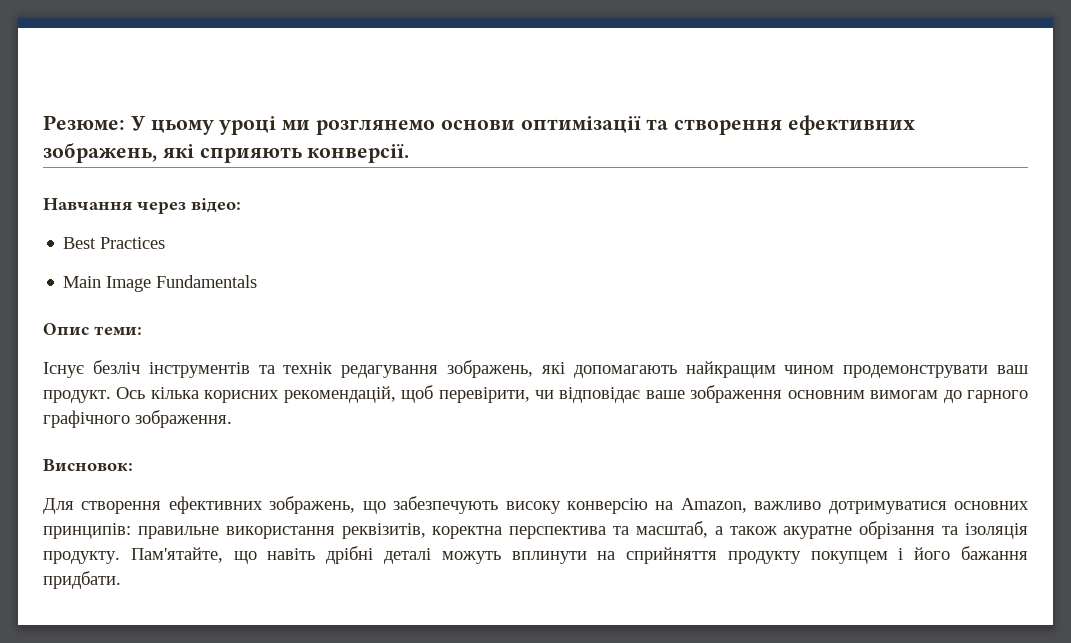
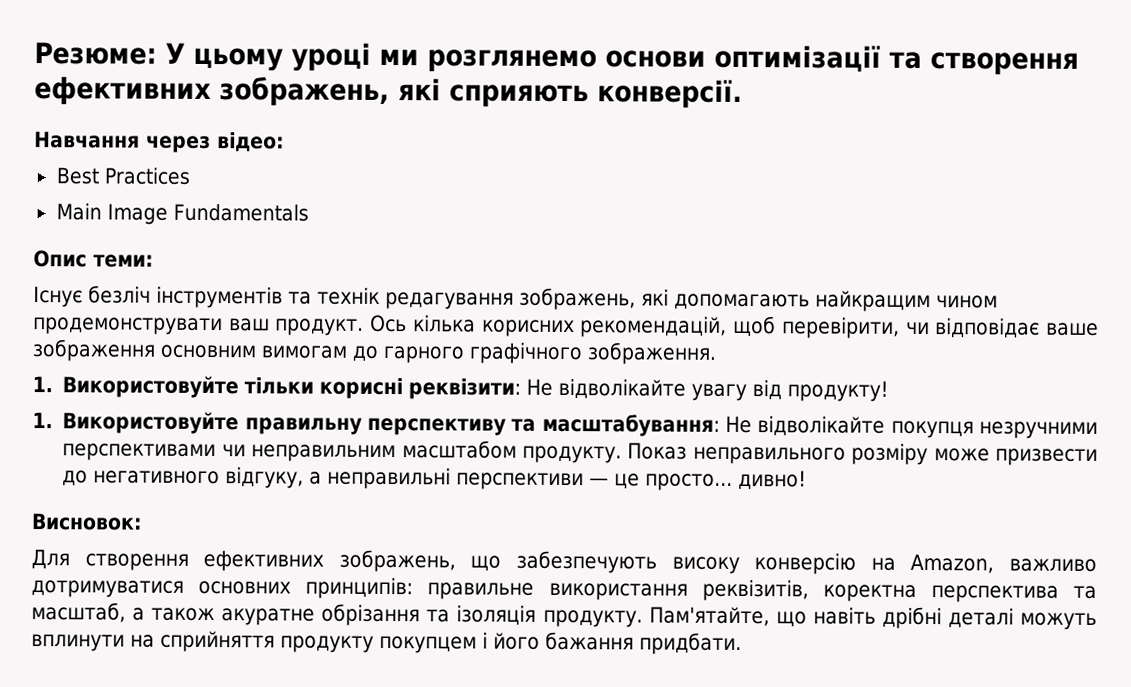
+ 1. Використовуйте тільки корисні реквізити: Не відволікайте увагу від продукту!
+ 1. Використовуйте правильну перспективу та масштабування: Не відволікайте покупця незручними перспективами чи неправильним масштабом продукту. Показ неправильного розміру може призвести до негативного відгуку, а неправильні перспективи — це просто... дивно!

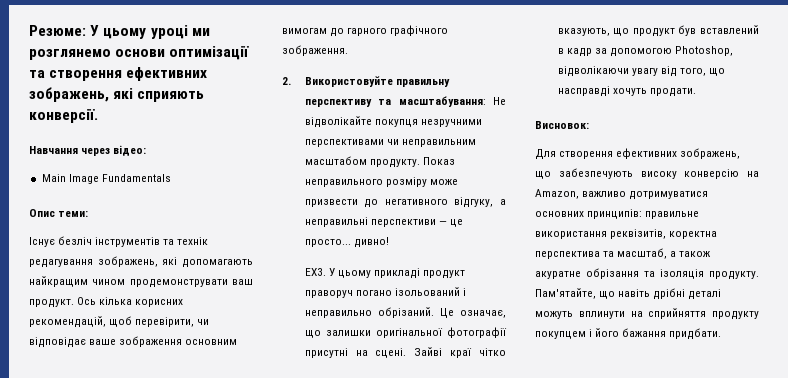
- Best Practices
- 1. Використовуйте тільки корисні реквізити: Не відволікайте увагу від продукту!
- 1. Використовуйте правильну перспективу та масштабування: Не відволікайте покупця незручними перспективами чи неправильним масштабом продукту.
+ 2. Використовуйте правильну перспективу та масштабування: Не відволікайте покупця незручними перспективами чи неправильним масштабом продукту.
+ EX3. У цьому прикладі продукт праворуч погано ізольований і неправильно обрізаний. Це означає, що залишки оригінальної фотографії присутні на сцені. Зайві краї чітко вказують, що продукт був вставлений в кадр за допомогою Photoshop, відволікаючи увагу від того, що насправді хочуть продати.

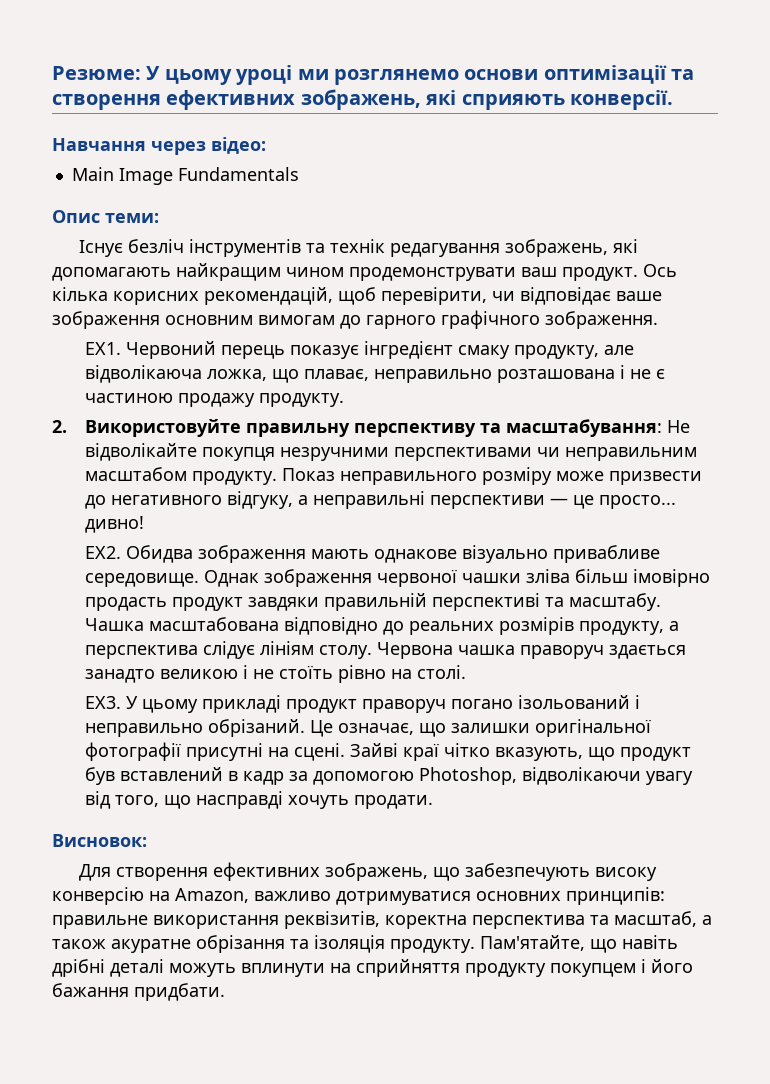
+ EX1. Червоний перець показує інгредієнт смаку продукту, але відволікаюча ложка, що плаває, неправильно розташована і не є частиною продажу продукту.
+ EX2. Обидва зображення мають однакове візуально привабливе середовище. Однак зображення червоної чашки зліва більш імовірно продасть продукт завдяки правильній перспективі та масштабу. Чашка масштабована відповідно до реальних розмірів продукту, а перспектива слідує лініям столу. Червона чашка праворуч здається занадто великою і не стоїть рівно на столі.

